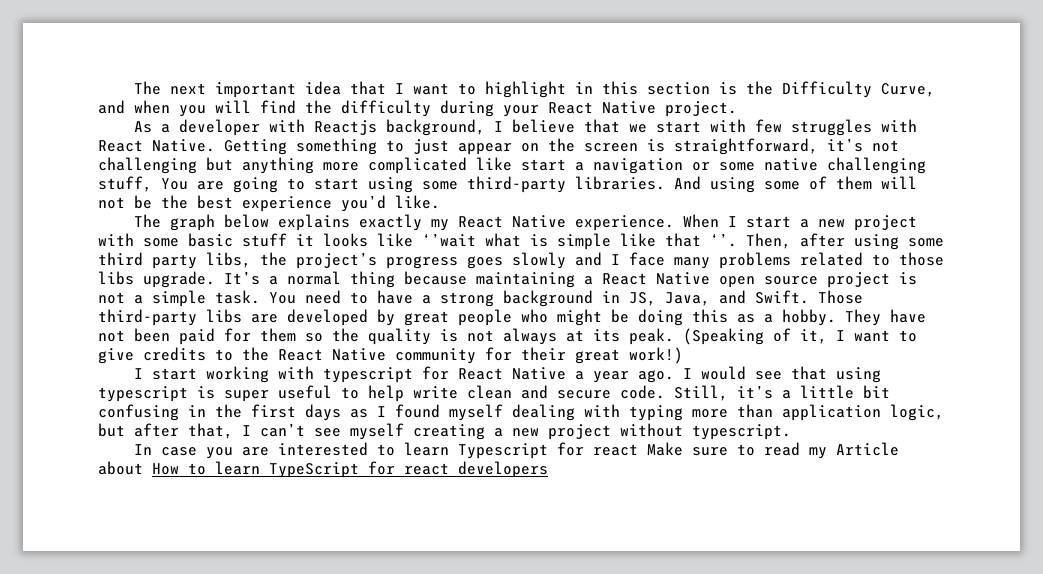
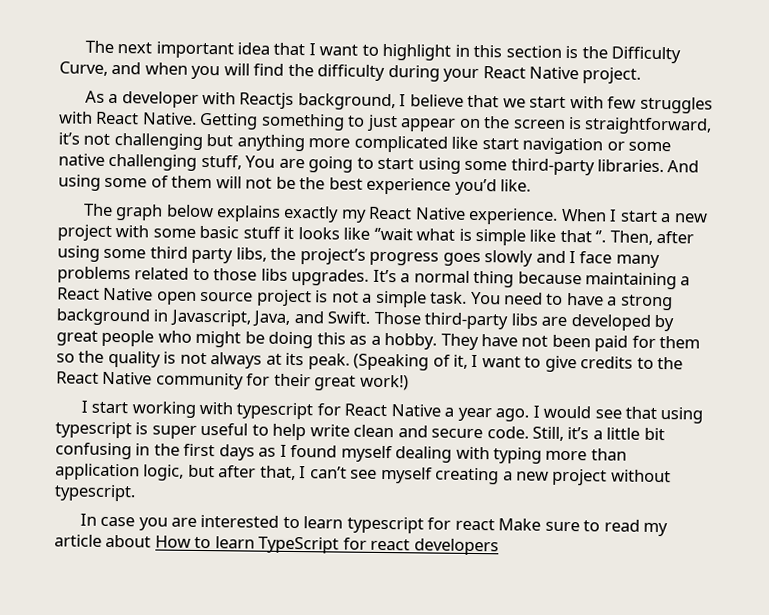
- Getting something to just appear on the screen is straightforward, it’s not challenging but anything more complicated like start a navigation or some native challenging stuff, You are going to start using some third-party libraries.
+ Getting something to just appear on the screen is straightforward, it’s not challenging but anything more complicated like start navigation or some native challenging stuff, You are going to start using some third-party libraries.
- Then, after using some third party libs, the project’s progress goes slowly and I face many problems related to those libs upgrade.
+ Then, after using some third party libs, the project’s progress goes slowly and I face many problems related to those libs upgrades.
- You need to have a strong background in JS, Java, and Swift.
+ You need to have a strong background in Javascript, Java, and Swift.
- In case you are interested to learn Typescript for react Make sure to read my Article about How to learn TypeScript for react developers
+ In case you are interested to learn typescript for react Make sure to read my article about How to learn TypeScript for react developers

